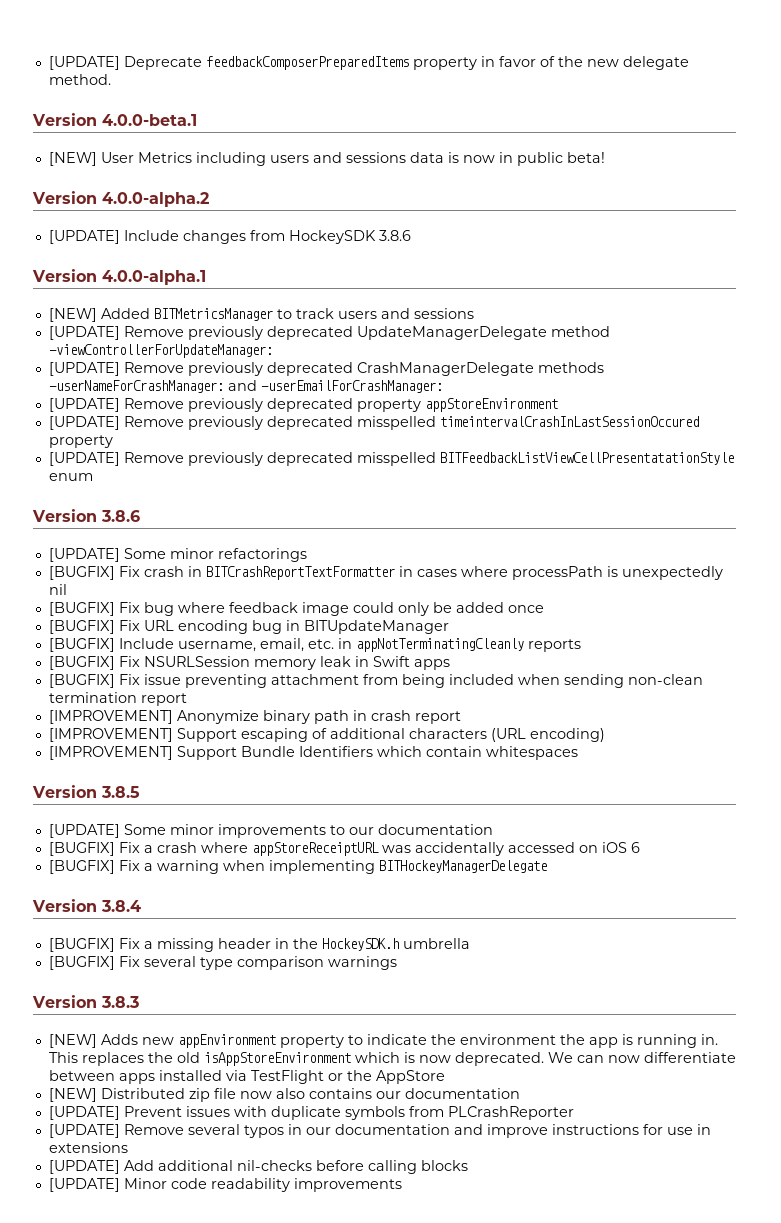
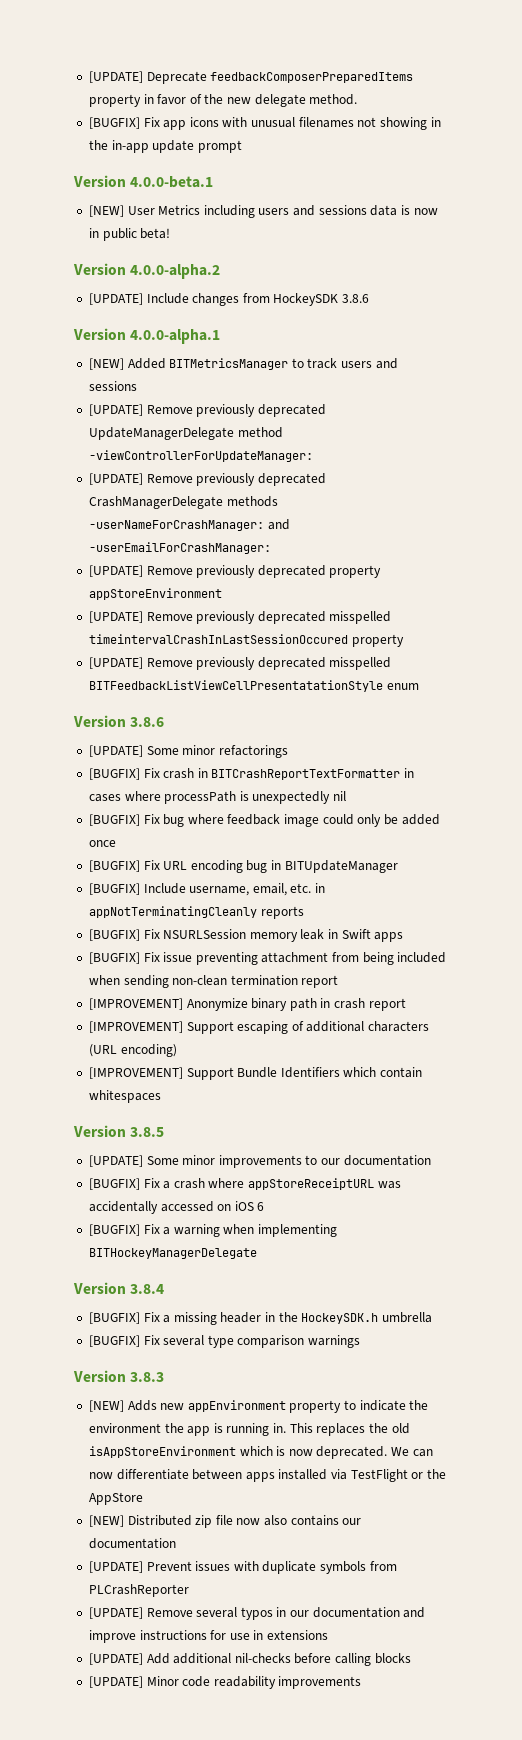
+ [BUGFIX] Fix app icons with unusual filenames not showing in the in-app update prompt

